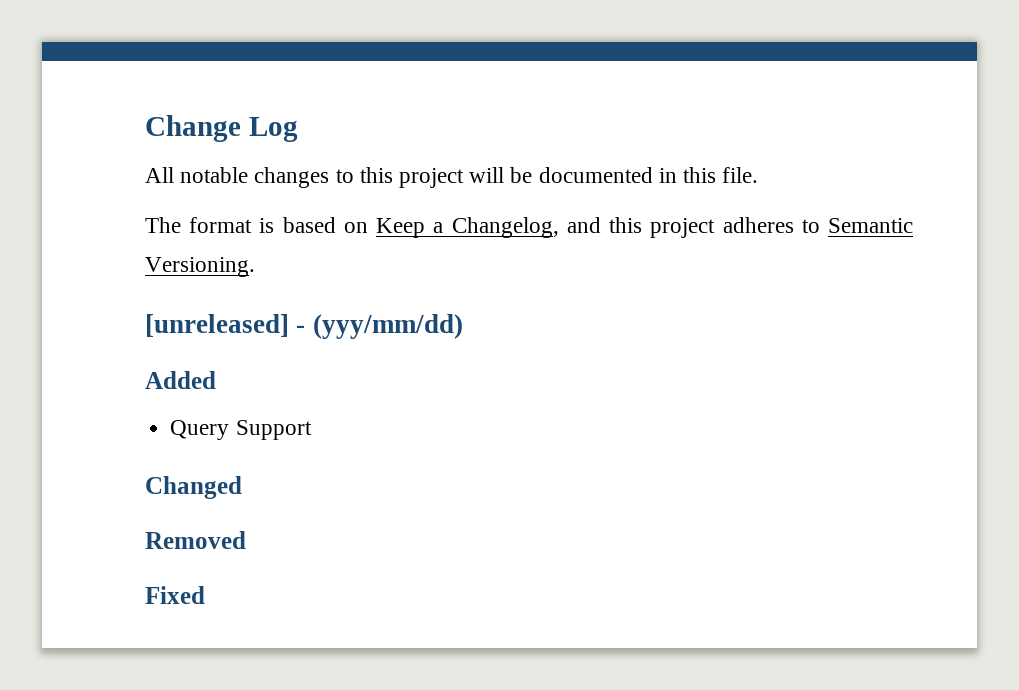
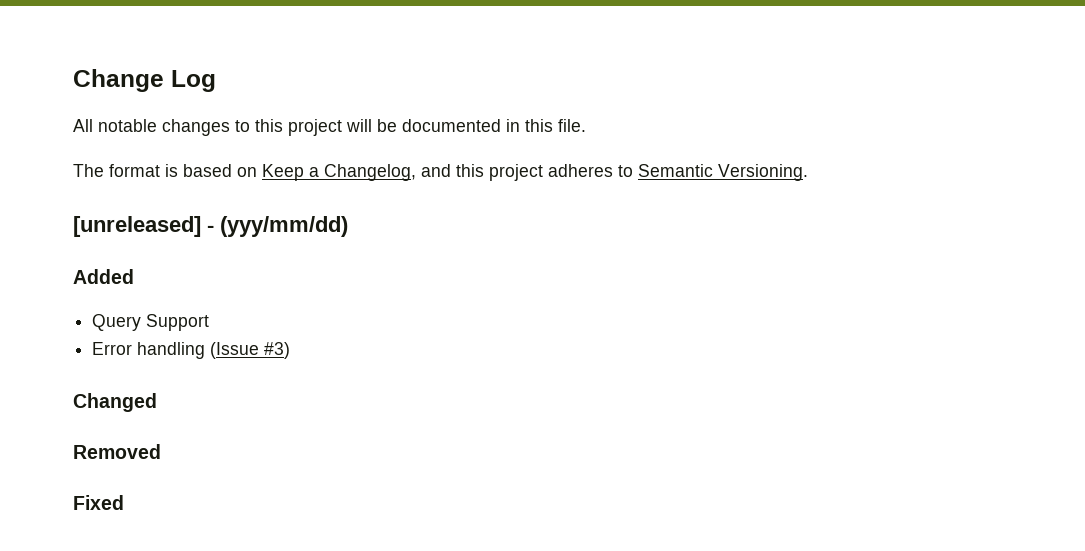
+ Error handling (Issue #3)

